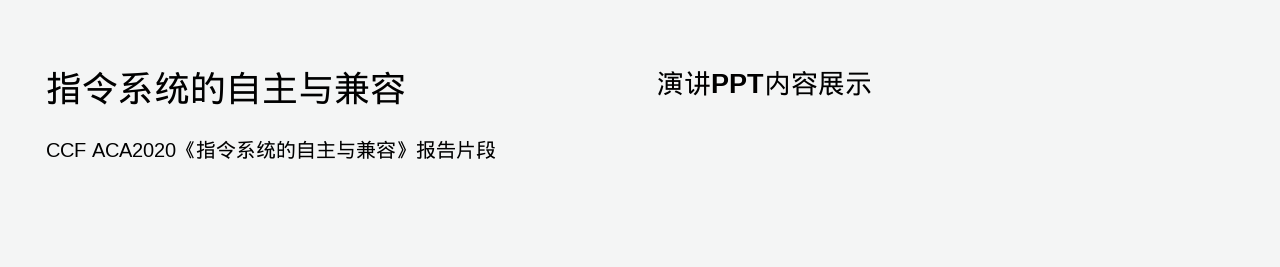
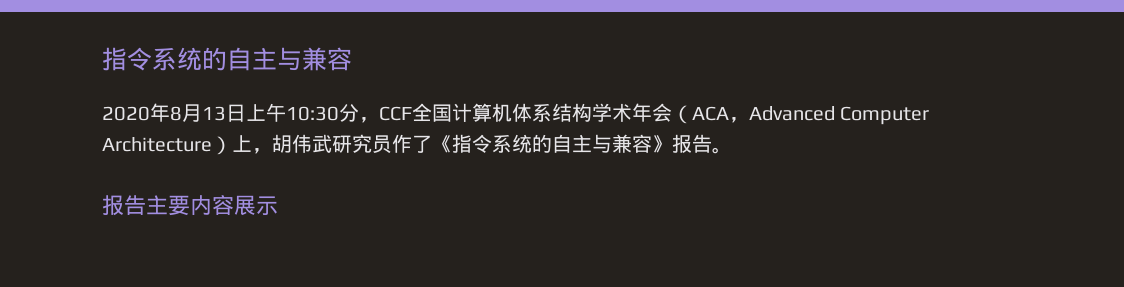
- CCF ACA2020《指令系统的自主与兼容》报告片段
- 演讲PPT内容展示
+ 2020年8月13日上午10:30分，CCF全国计算机体系结构学术年会（ACA，Advanced Computer Architecture）上，胡伟武研究员作了《指令系统的自主与兼容》报告。
+ 报告主要内容展示

